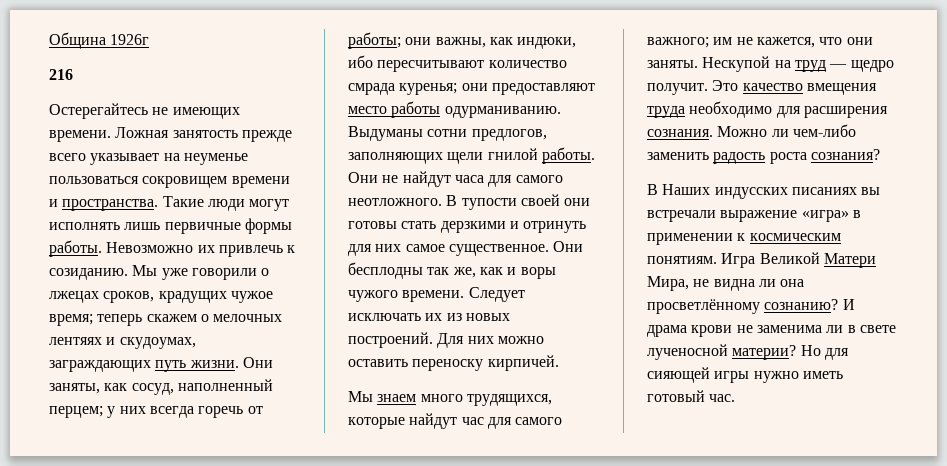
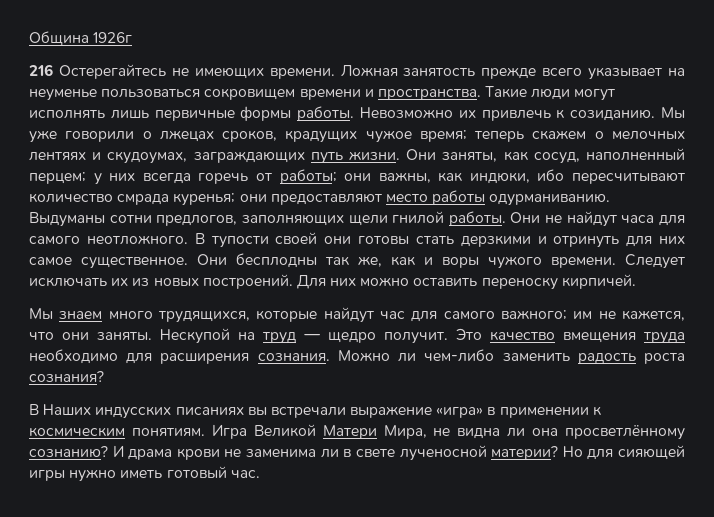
- 216
- Остерегайтесь не имеющих времени.
+ 216 Остерегайтесь не имеющих времени.

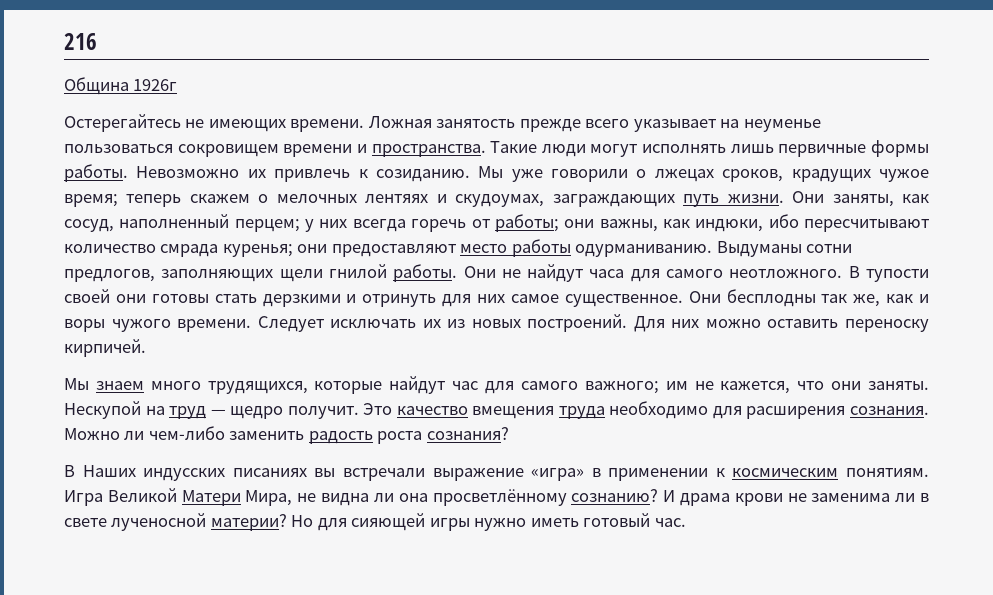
+ 216
- 216 Остерегайтесь не имеющих времени.
+ Остерегайтесь не имеющих времени.

